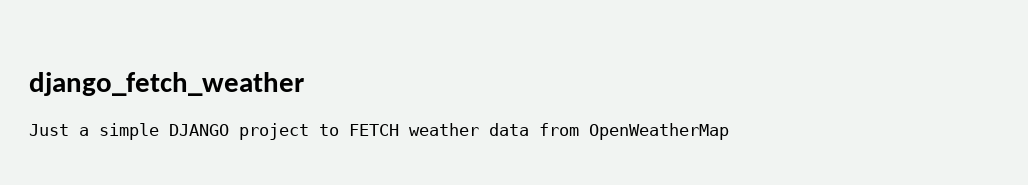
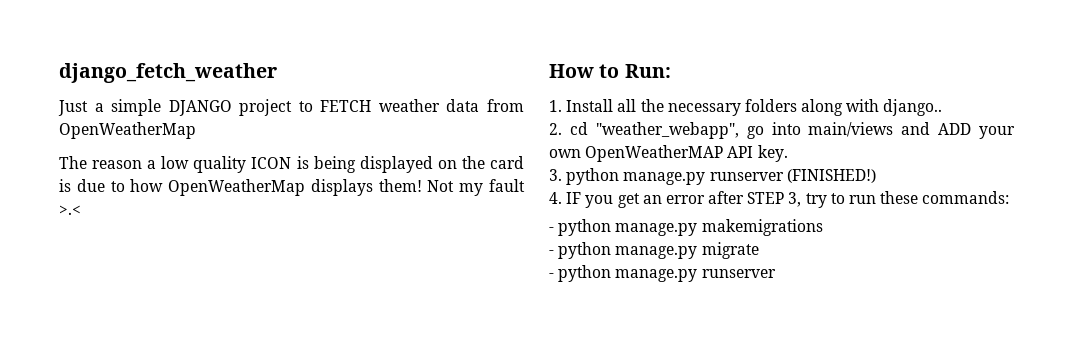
+ The reason a low quality ICON is being displayed on the card is due to how OpenWeatherMap displays them! Not my fault >.<
+ How to Run:
+ 1. Install all the necessary folders along with django..
+ 2. cd "weather_webapp", go into main/views and ADD your own OpenWeatherMAP API key.
+ 3. python manage.py runserver (FINISHED!)
+ 4. IF you get an error after STEP 3, try to run these commands:
+ - python manage.py makemigrations
+ - python manage.py migrate
+ - python manage.py runserver

